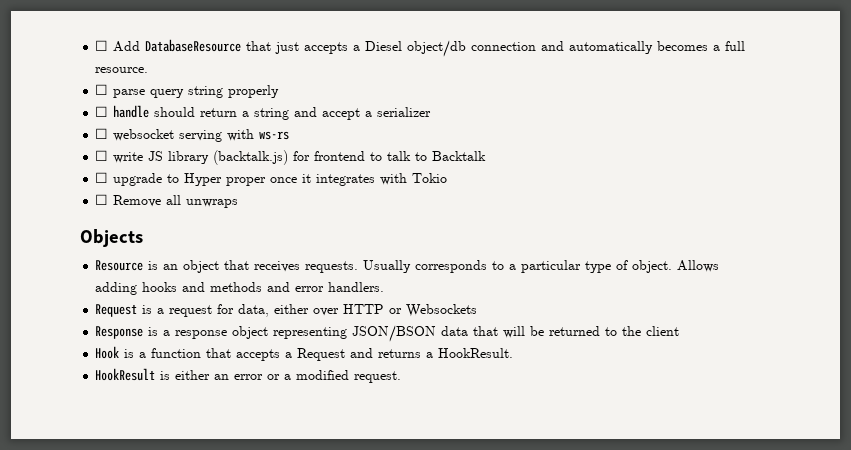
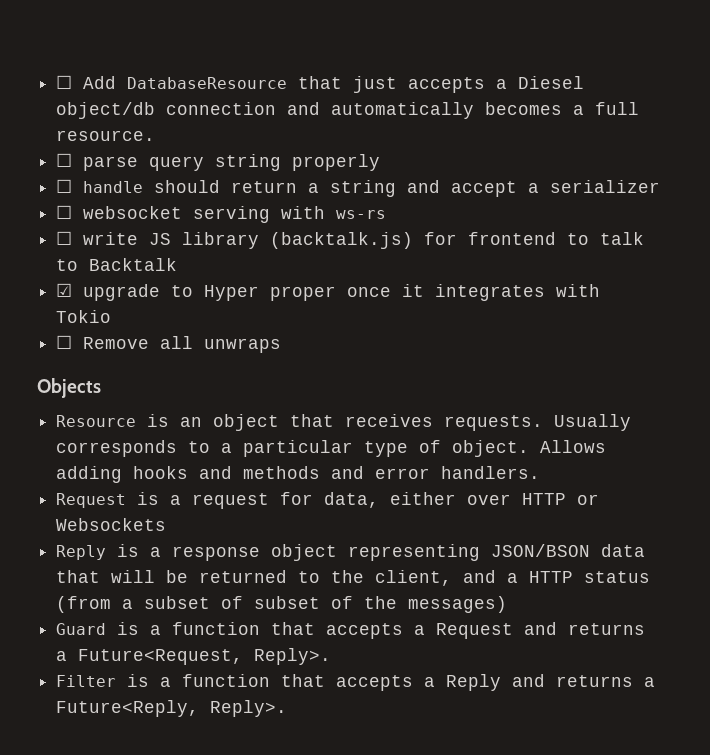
- ☐ upgrade to Hyper proper once it integrates with Tokio
+ ☑ upgrade to Hyper proper once it integrates with Tokio
- Response is a response object representing JSON/BSON data that will be returned to the client
- Hook is a function that accepts a Request and returns a HookResult.
- HookResult is either an error or a modified request.
+ Reply is a response object representing JSON/BSON data that will be returned to the client, and a HTTP status (from a subset of subset of the messages)
+ Guard is a function that accepts a Request and returns a Future<Request, Reply>.
+ Filter is a function that accepts a Reply and returns a Future<Reply, Reply>.

